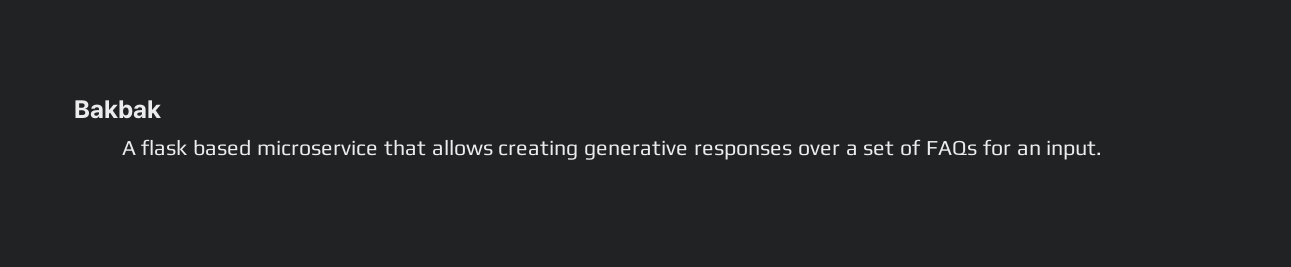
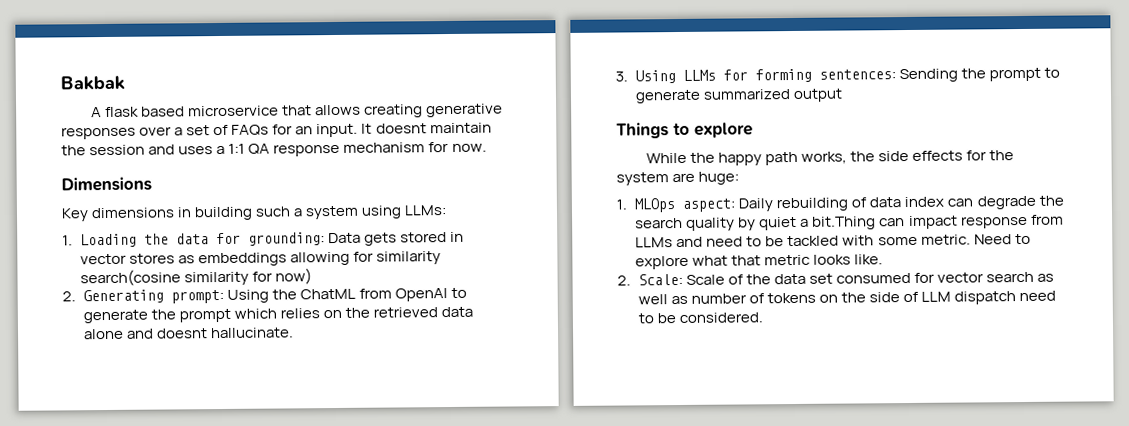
+ It doesnt maintain the session and uses a 1:1 QA response mechanism for now.
+ Dimensions
+ Key dimensions in building such a system using LLMs:
+ 1. Loading the data for grounding: Data gets stored in vector stores as embeddings allowing for similarity search(cosine similarity for now)
+ 2. Generating prompt: Using the ChatML from OpenAI to generate the prompt which relies on the retrieved data alone and doesnt hallucinate.
+ 3. Using LLMs for forming sentences: Sending the prompt to generate summarized output
+ Things to explore
+ While the happy path works, the side effects for the system are huge:
+ 1. MLOps aspect: Daily rebuilding of data index can degrade the search quality by quiet a bit.Thing can impact response from LLMs and need to be tackled with some metric. Need to explore what that metric looks like.
+ 2. Scale: Scale of the data set consumed for vector search as well as number of tokens on the side of LLM dispatch need to be considered.

